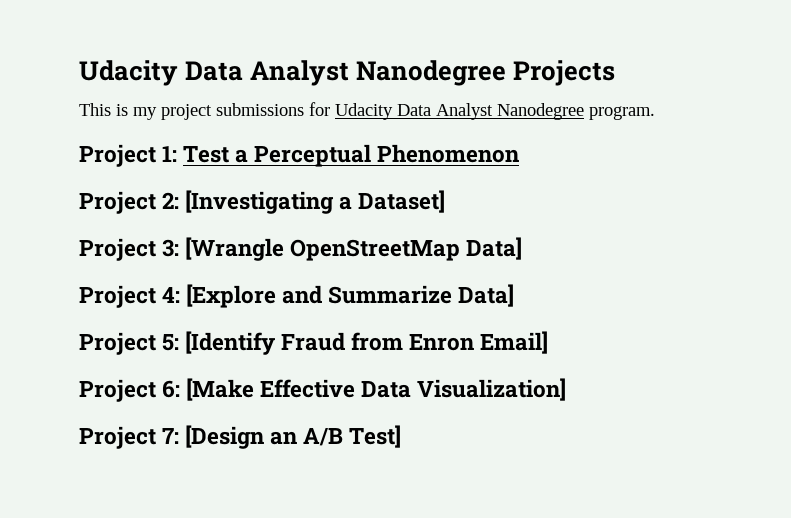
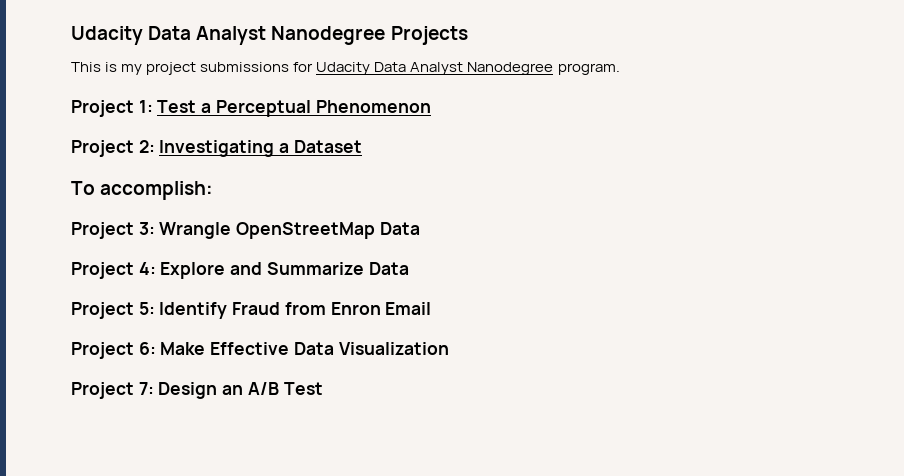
- Project 2: [Investigating a Dataset]
+ Project 2: Investigating a Dataset
+ To accomplish:
- Project 3: [Wrangle OpenStreetMap Data]
+ Project 3: Wrangle OpenStreetMap Data
- Project 4: [Explore and Summarize Data]
+ Project 4: Explore and Summarize Data
- Project 5: [Identify Fraud from Enron Email]
+ Project 5: Identify Fraud from Enron Email
- Project 6: [Make Effective Data Visualization]
+ Project 6: Make Effective Data Visualization
- Project 7: [Design an A/B Test]
+ Project 7: Design an A/B Test

